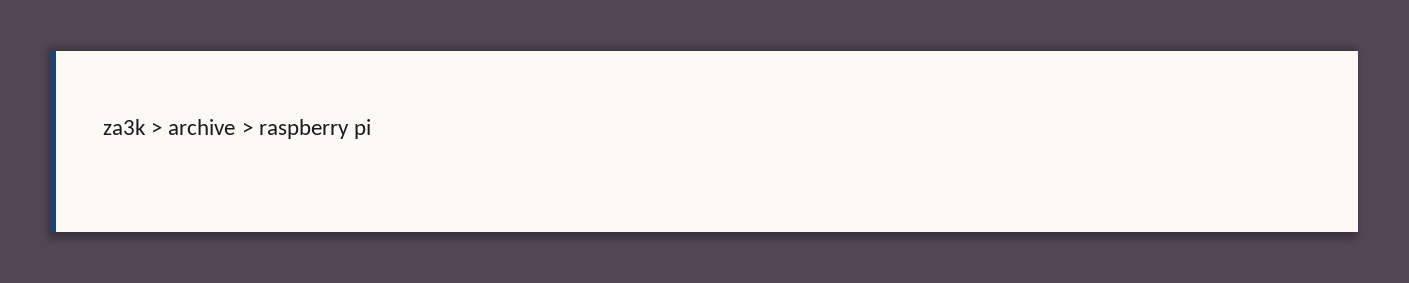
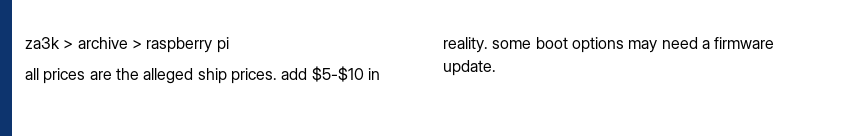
+ all prices are the alleged ship prices. add $5-$10 in reality. some boot options may need a firmware update.

